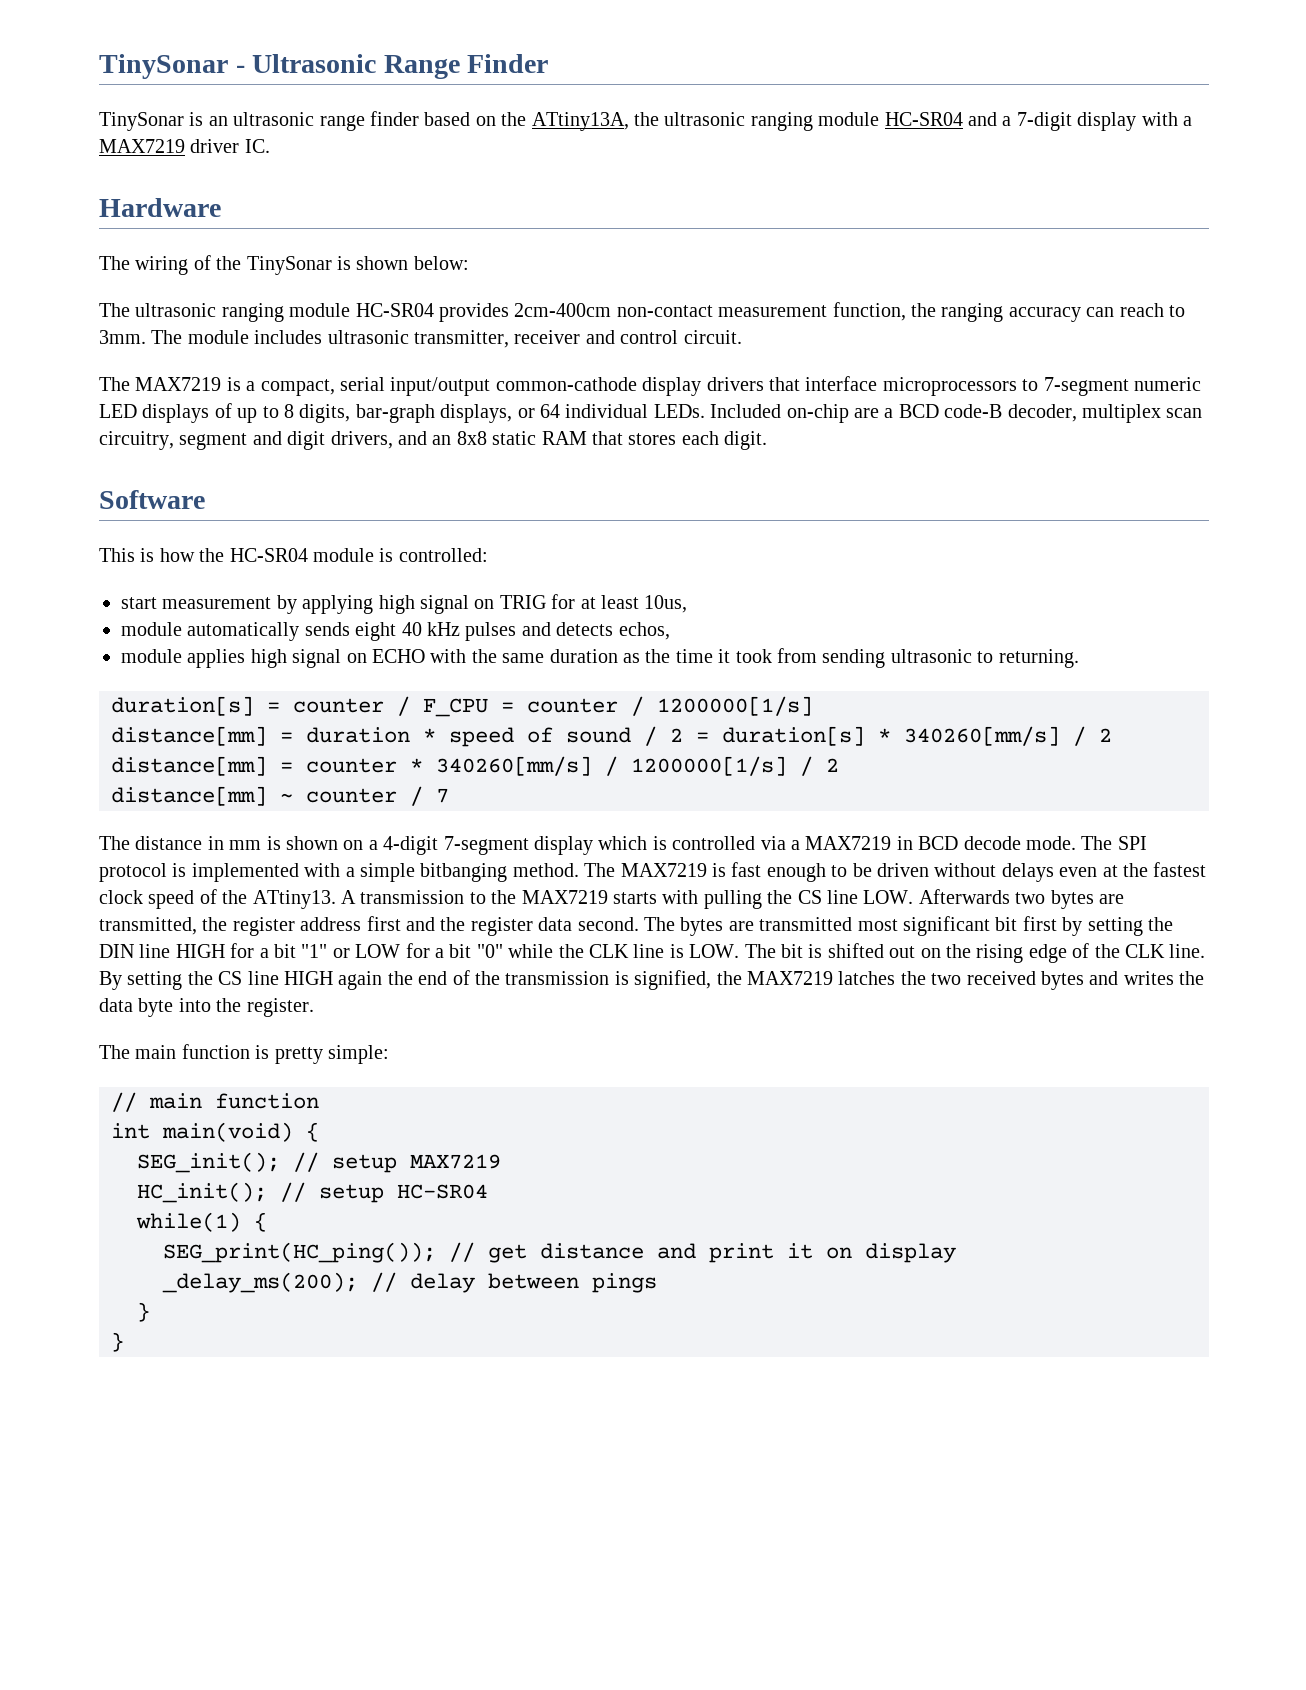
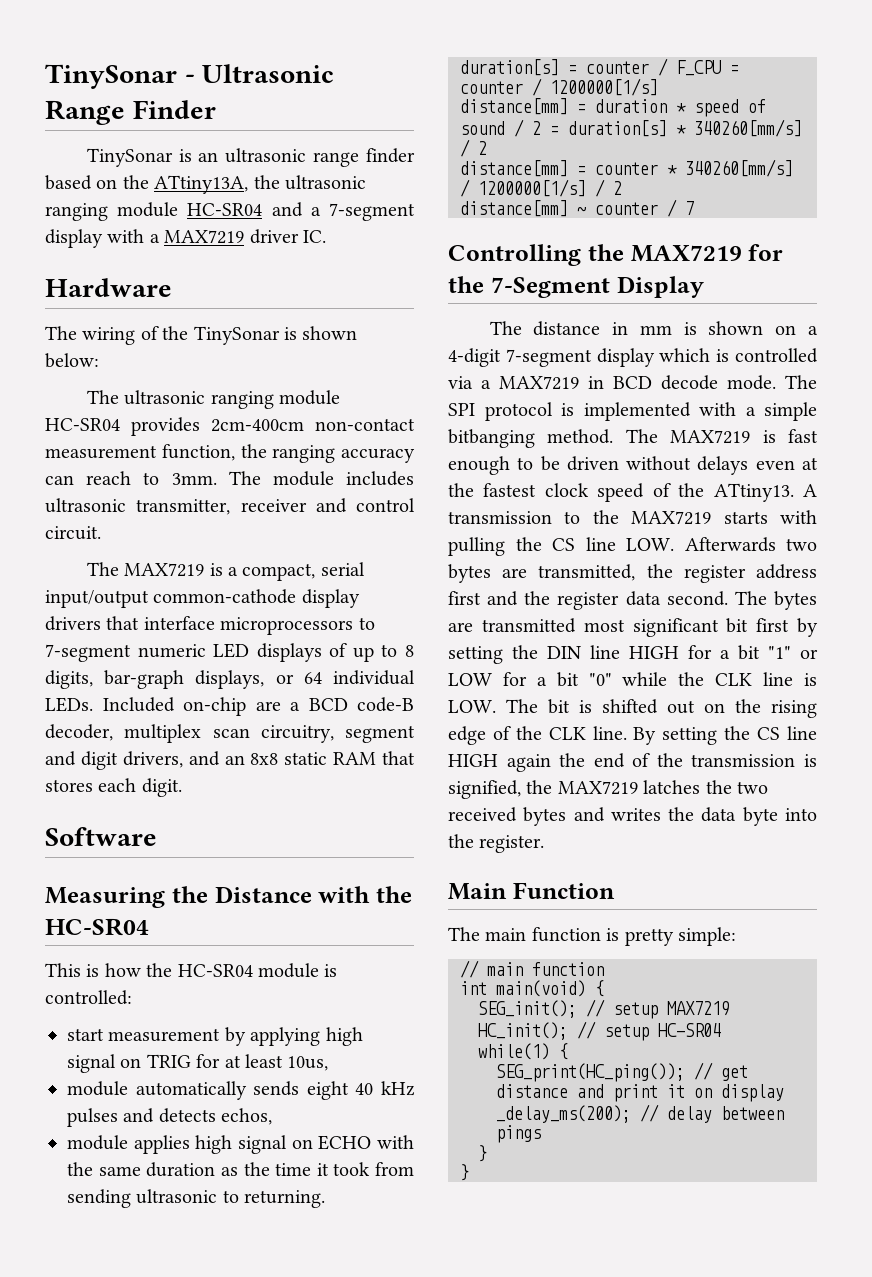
- TinySonar is an ultrasonic range finder based on the ATtiny13A, the ultrasonic ranging module HC-SR04 and a 7-digit display with a MAX7219 driver IC.
+ TinySonar is an ultrasonic range finder based on the ATtiny13A, the ultrasonic ranging module HC-SR04 and a 7-segment display with a MAX7219 driver IC.
+ Measuring the Distance with the HC-SR04
+ Controlling the MAX7219 for the 7-Segment Display
+ Main Function

